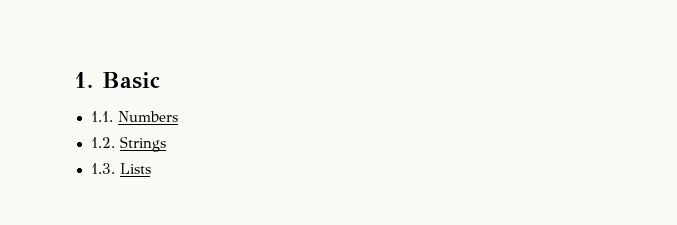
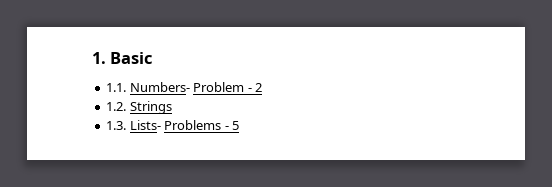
- 1.1. Numbers
+ 1.1. Numbers- Problem - 2
- 1.3. Lists
+ 1.3. Lists- Problems - 5

